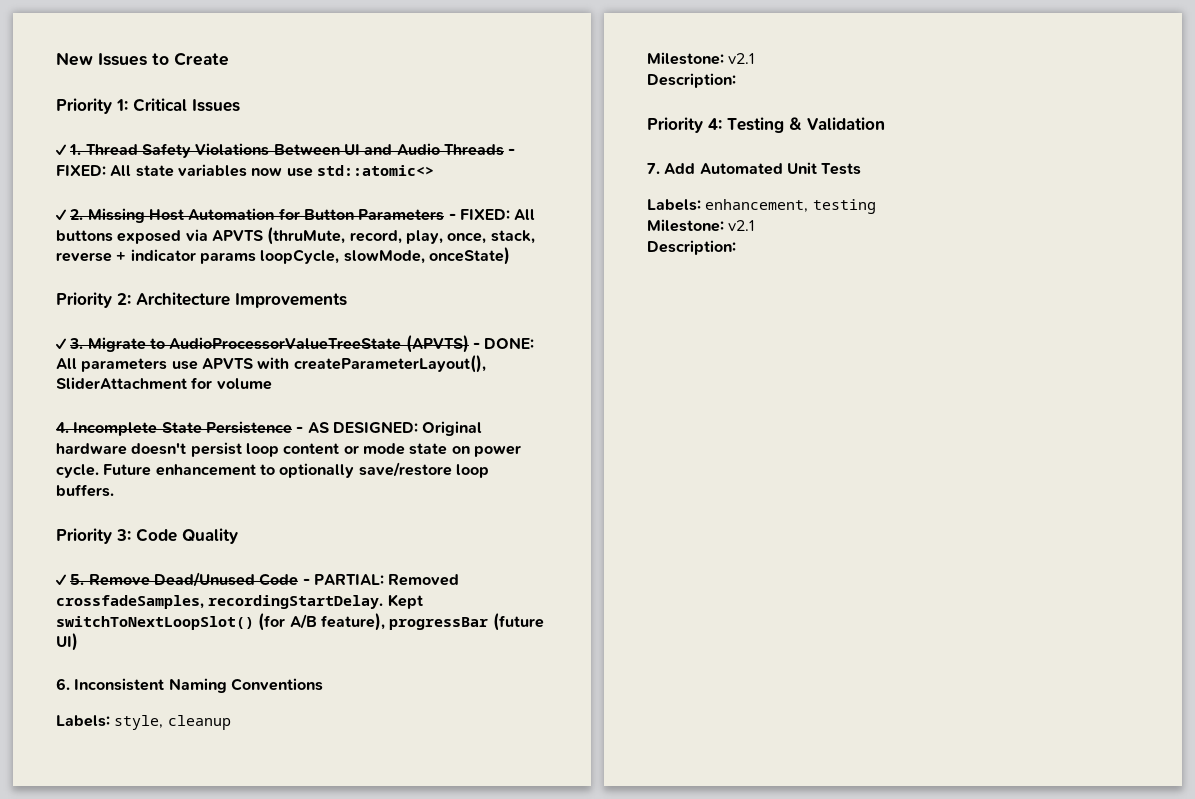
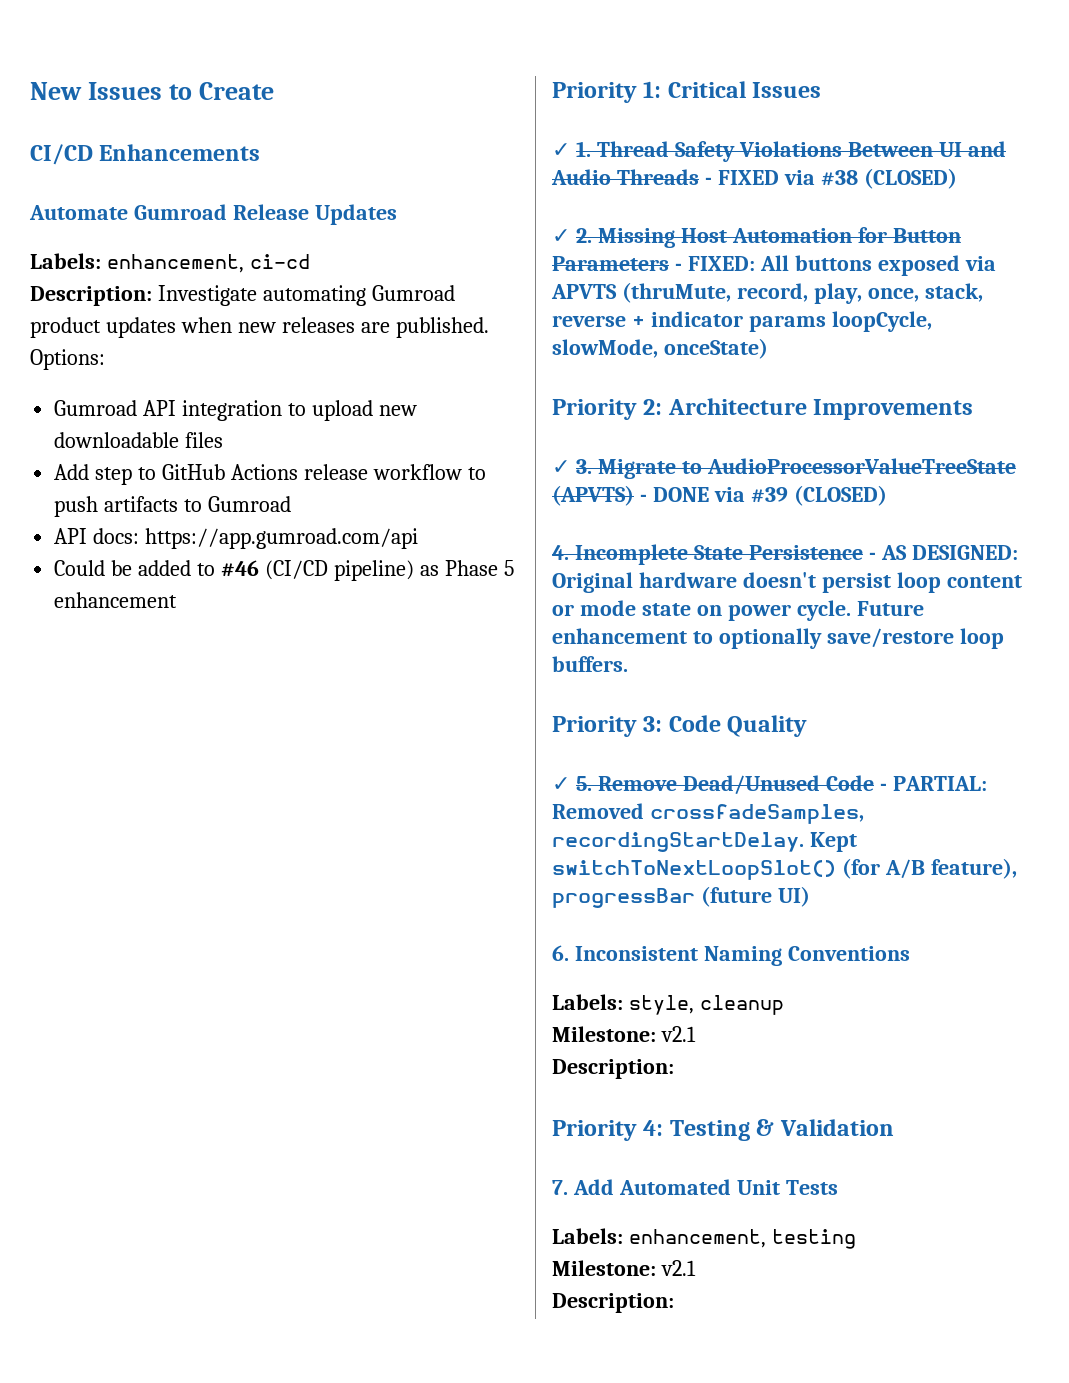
+ CI/CD Enhancements
+ Automate Gumroad Release Updates
+ Labels: enhancement, ci-cd
+ Description: Investigate automating Gumroad product updates when new releases are published. Options:
+ Gumroad API integration to upload new downloadable files
+ Add step to GitHub Actions release workflow to push artifacts to Gumroad
+ API docs: https://app.gumroad.com/api
+ Could be added to #46 (CI/CD pipeline) as Phase 5 enhancement
- ✓ 1. Thread Safety Violations Between UI and Audio Threads - FIXED: All state variables now use std::atomic<>
+ ✓ 1. Thread Safety Violations Between UI and Audio Threads - FIXED via #38 (CLOSED)
- ✓ 3. Migrate to AudioProcessorValueTreeState (APVTS) - DONE: All parameters use APVTS with createParameterLayout(), SliderAttachment for volume
+ ✓ 3. Migrate to AudioProcessorValueTreeState (APVTS) - DONE via #39 (CLOSED)

